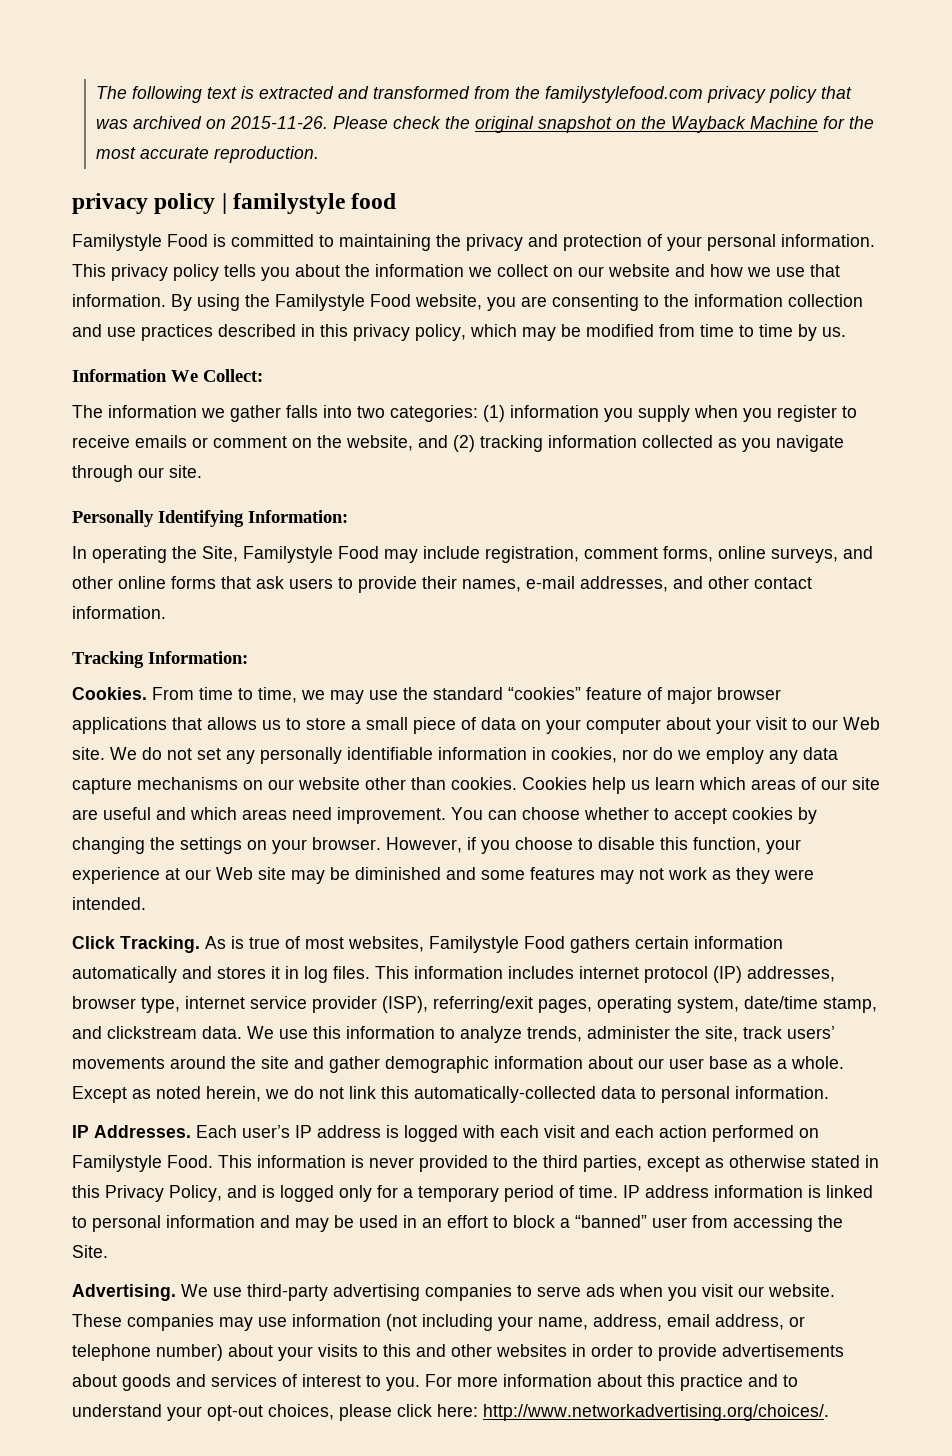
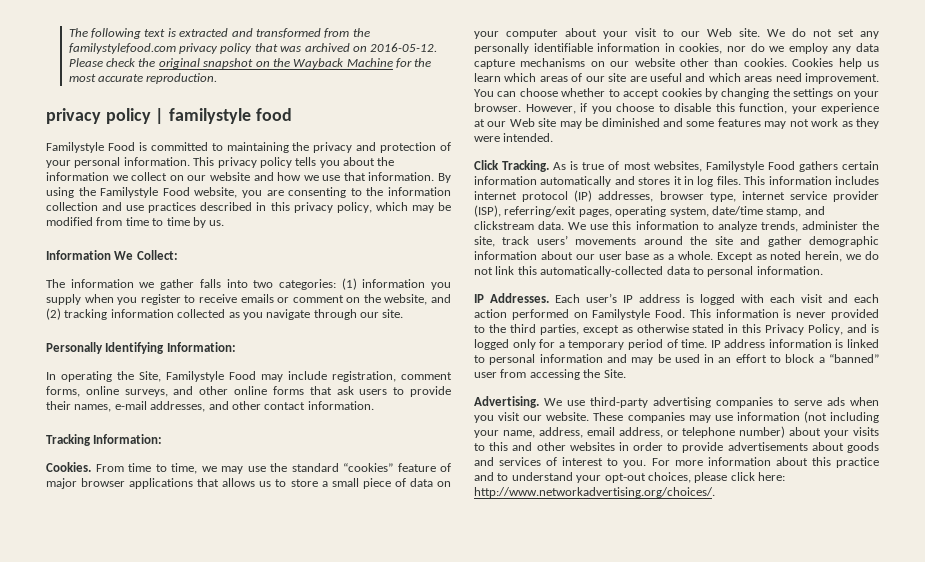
- The following text is extracted and transformed from the familystylefood.com privacy policy that was archived on 2015-11-26.
+ The following text is extracted and transformed from the familystylefood.com privacy policy that was archived on 2016-05-12.

